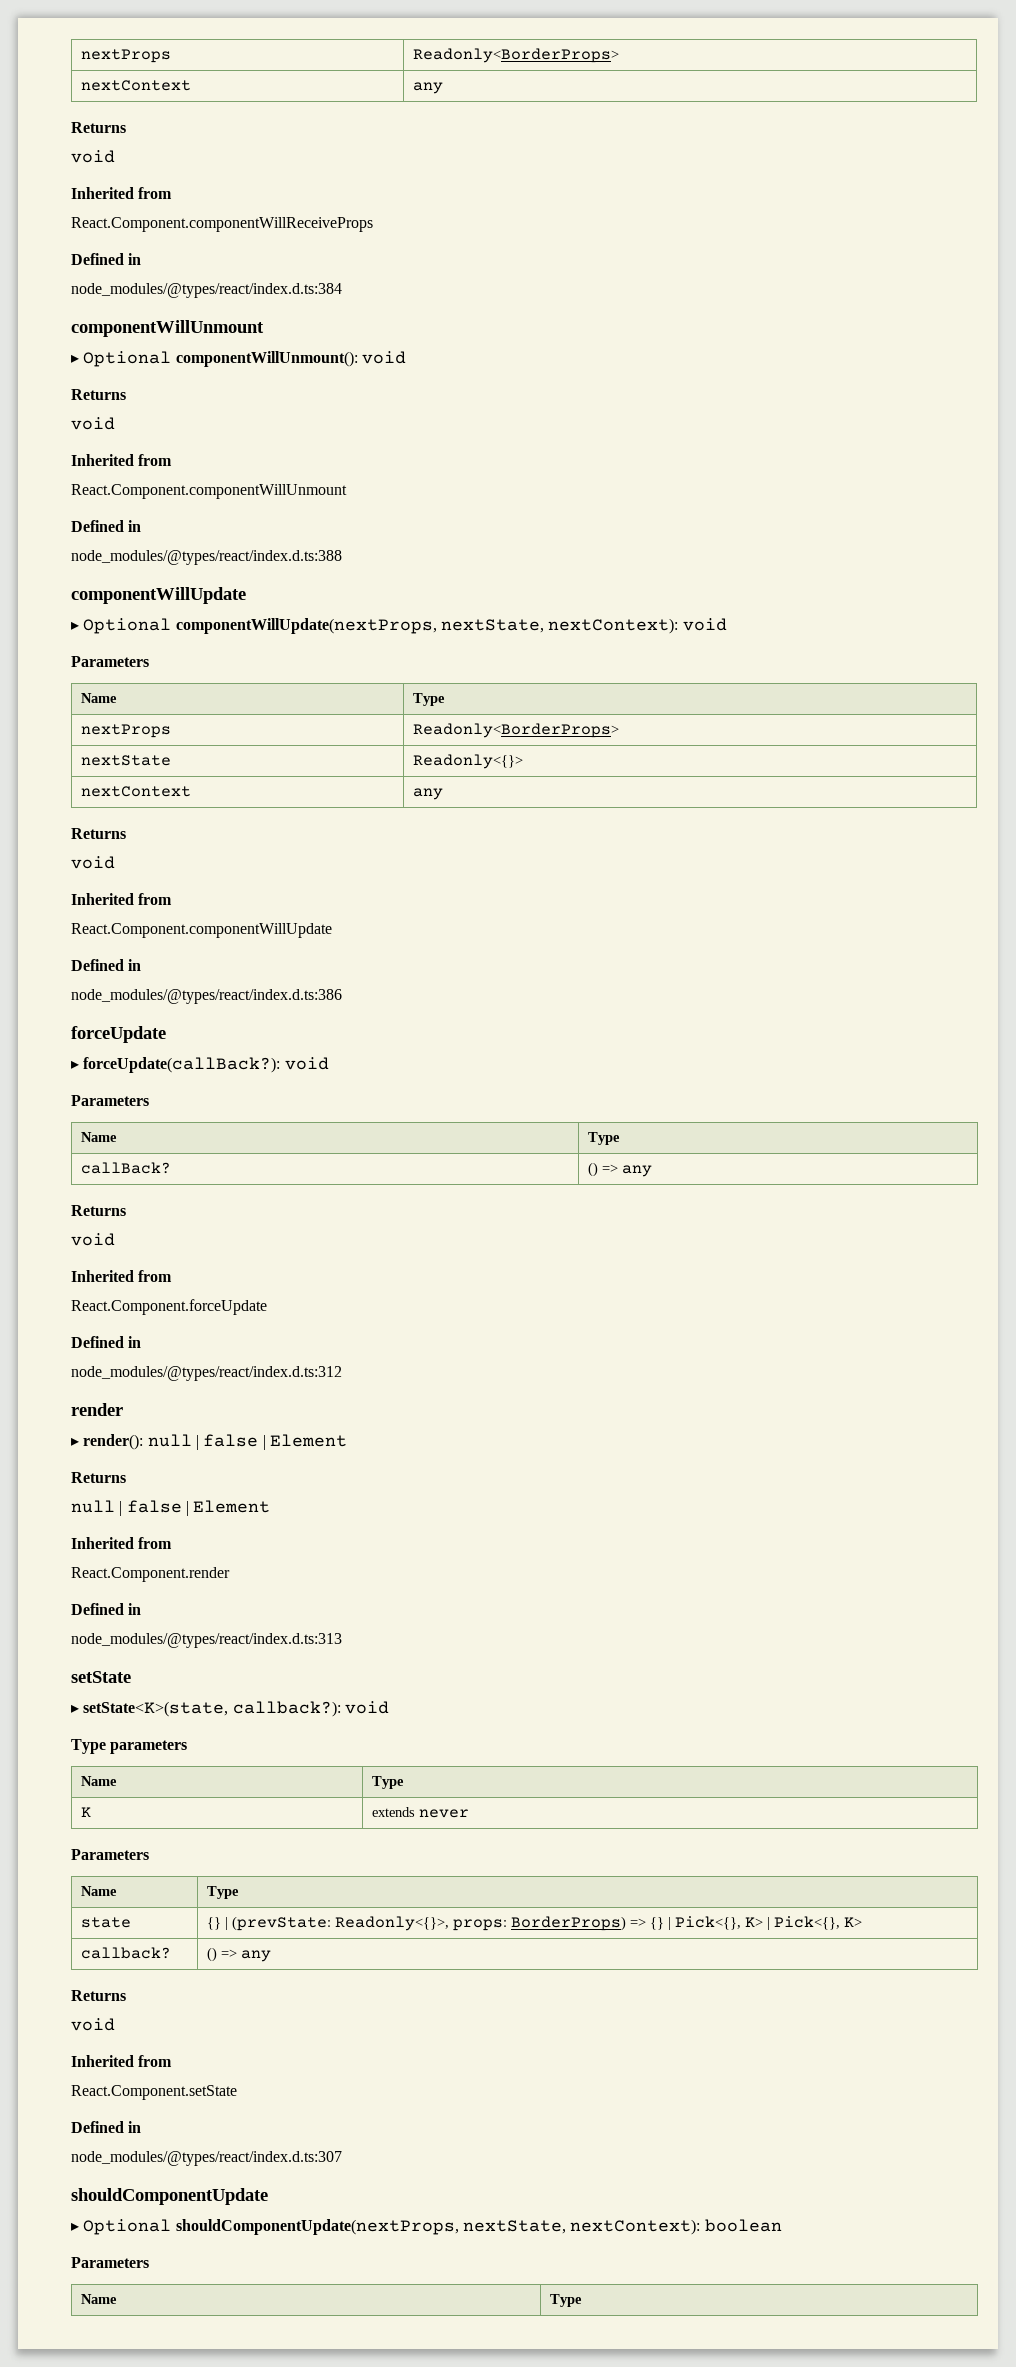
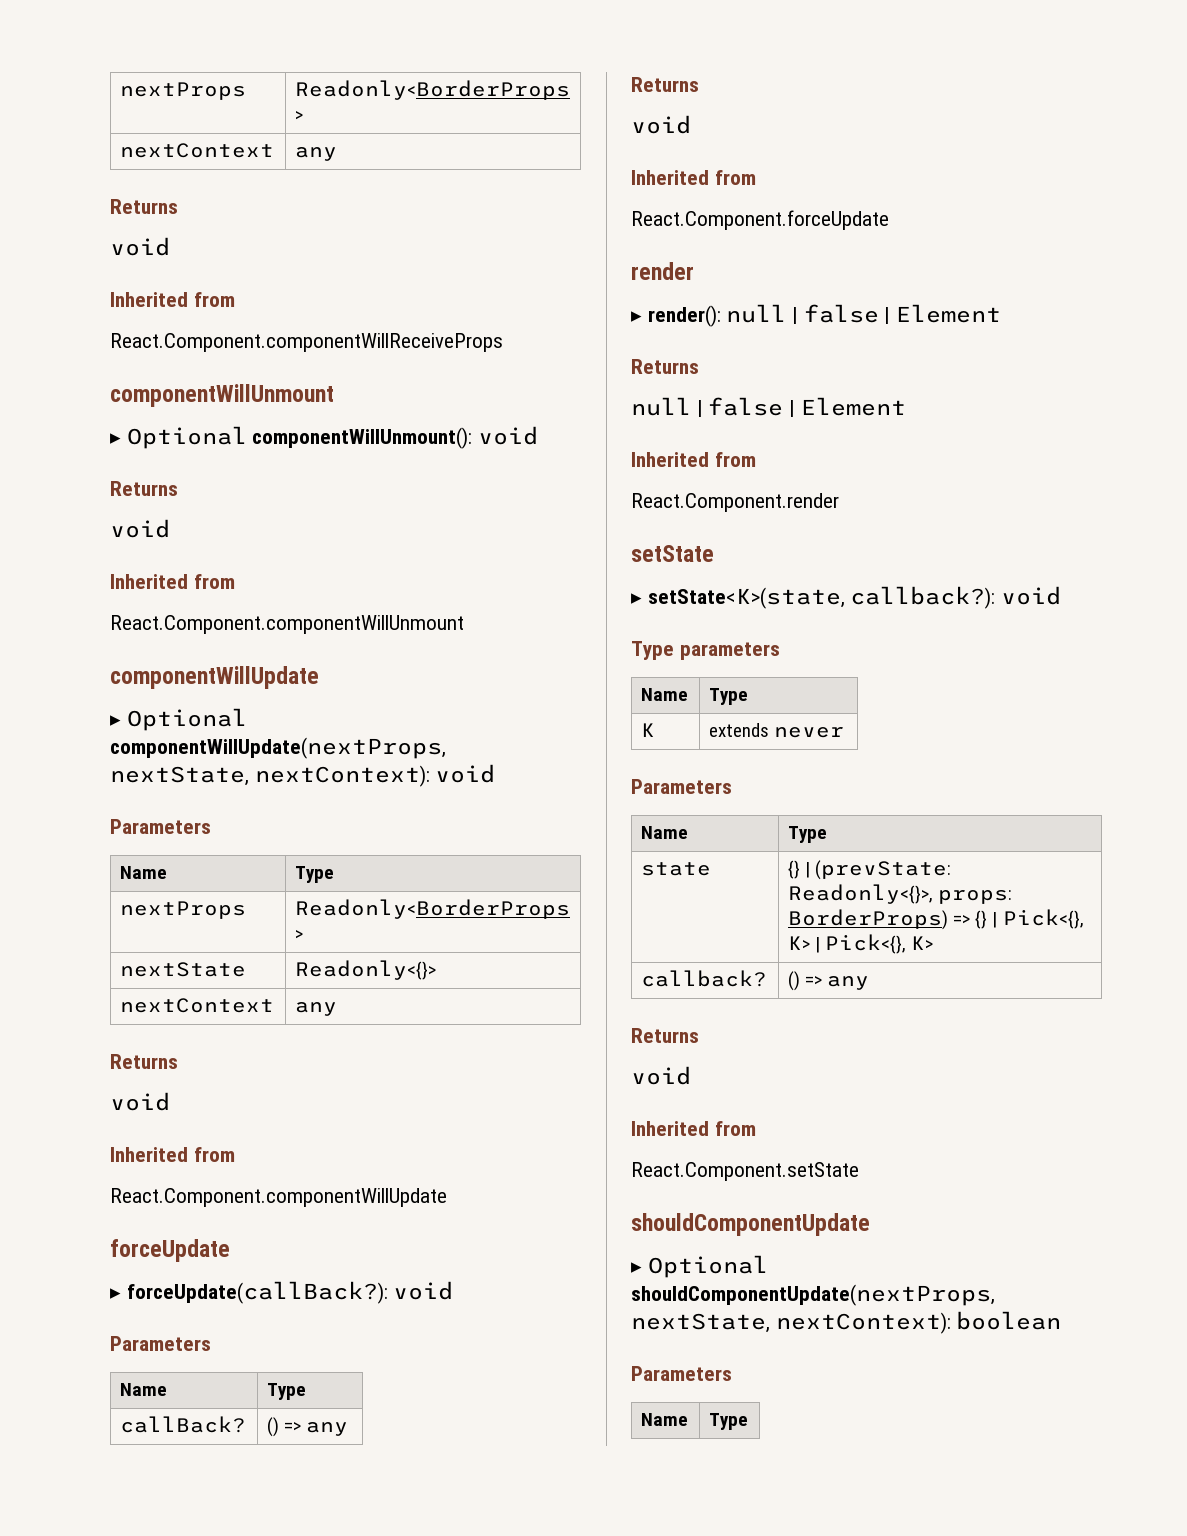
  React.Component.componentWillReceiveProps
- Defined in
- node_modules/@types/react/index.d.ts:384
  React.Component.componentWillUnmount
- Defined in
- node_modules/@types/react/index.d.ts:388
  React.Component.componentWillUpdate
- Defined in
- node_modules/@types/react/index.d.ts:386
  React.Component.forceUpdate
- Defined in
- node_modules/@types/react/index.d.ts:312
  React.Component.render
- Defined in
- node_modules/@types/react/index.d.ts:313
  React.Component.setState
- Defined in
- node_modules/@types/react/index.d.ts:307

